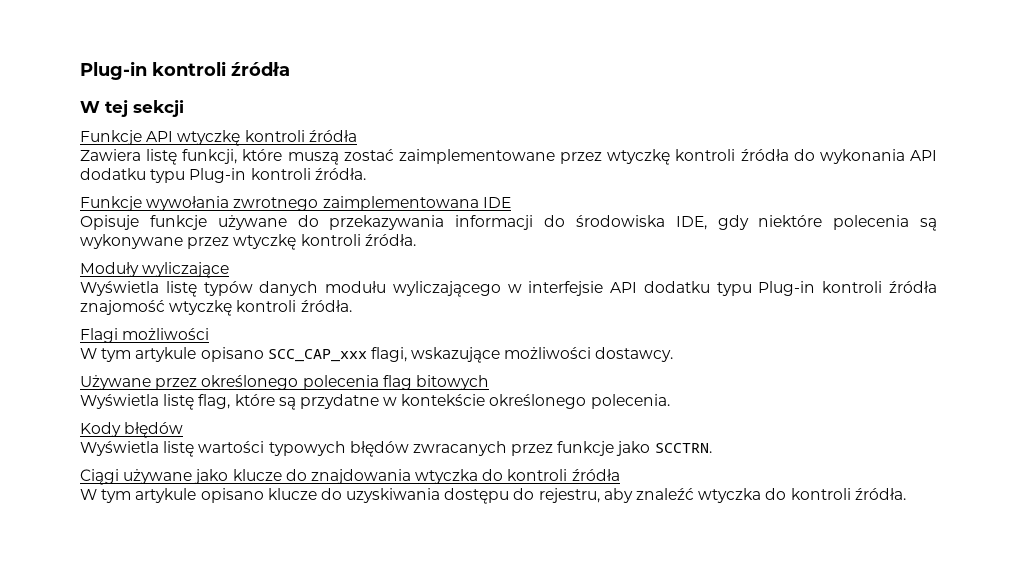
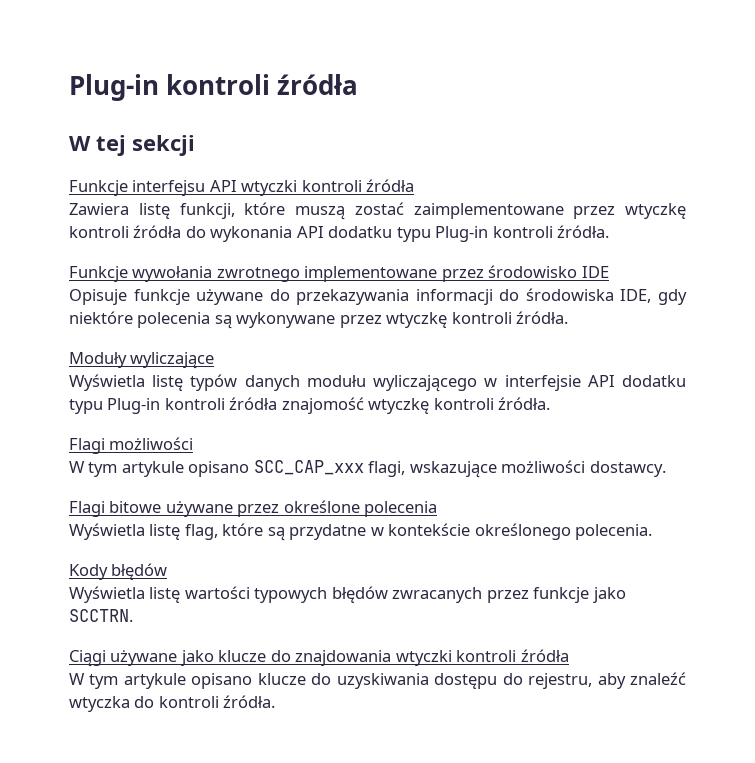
- Funkcje API wtyczkę kontroli źródła
+ Funkcje interfejsu API wtyczki kontroli źródła
- Funkcje wywołania zwrotnego zaimplementowana IDE
+ Funkcje wywołania zwrotnego implementowane przez środowisko IDE
- Używane przez określonego polecenia flag bitowych
+ Flagi bitowe używane przez określone polecenia
- Ciągi używane jako klucze do znajdowania wtyczka do kontroli źródła
+ Ciągi używane jako klucze do znajdowania wtyczki kontroli źródła

